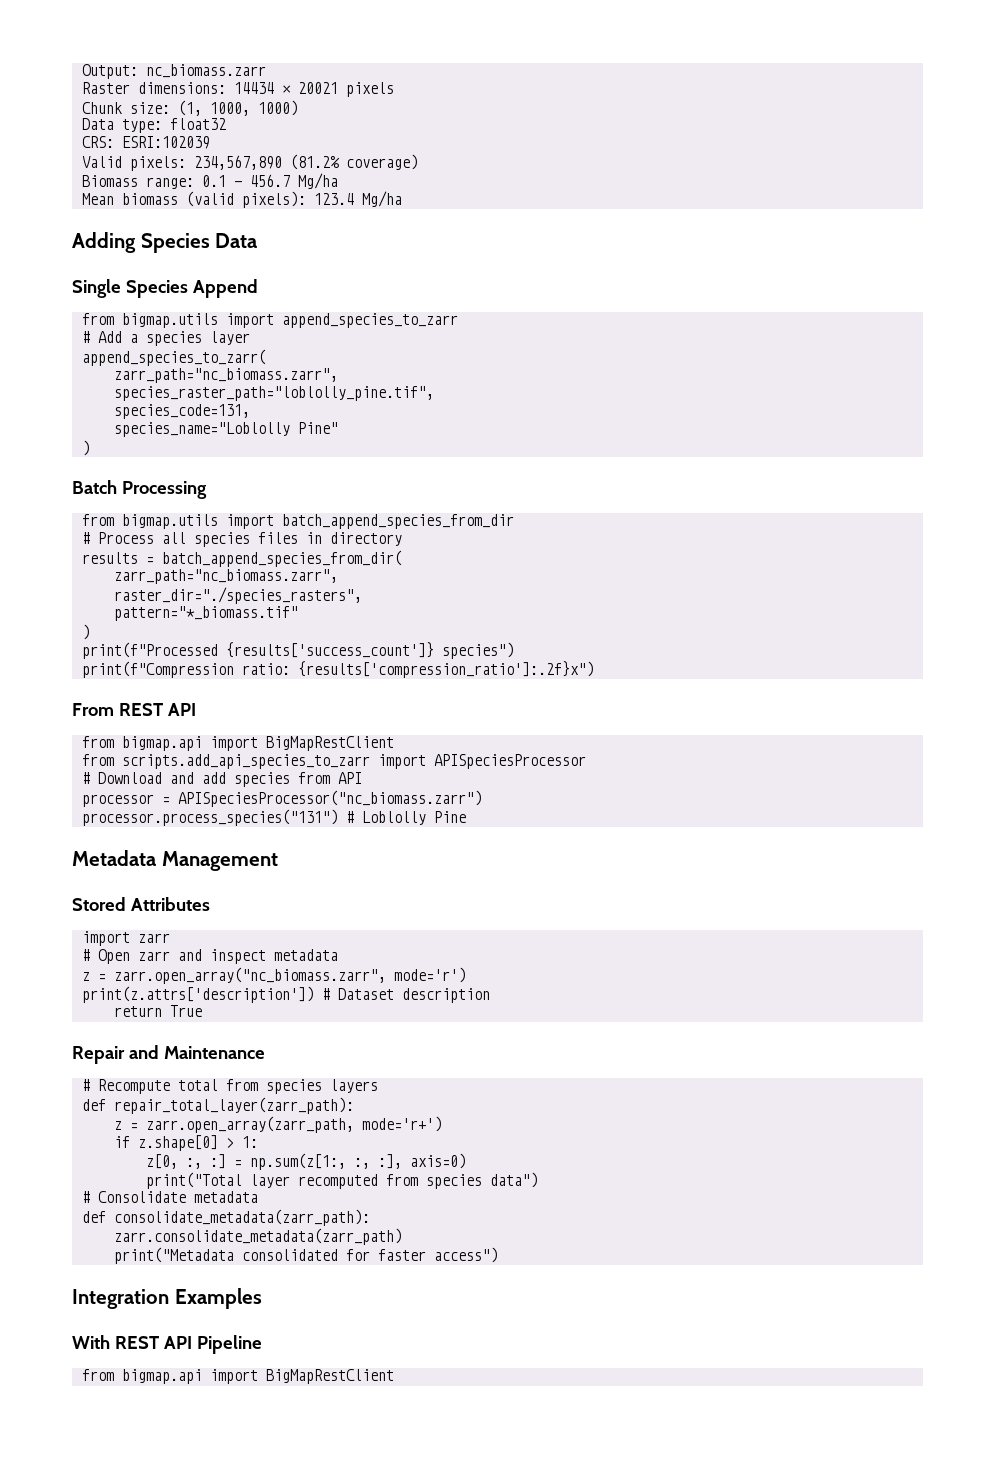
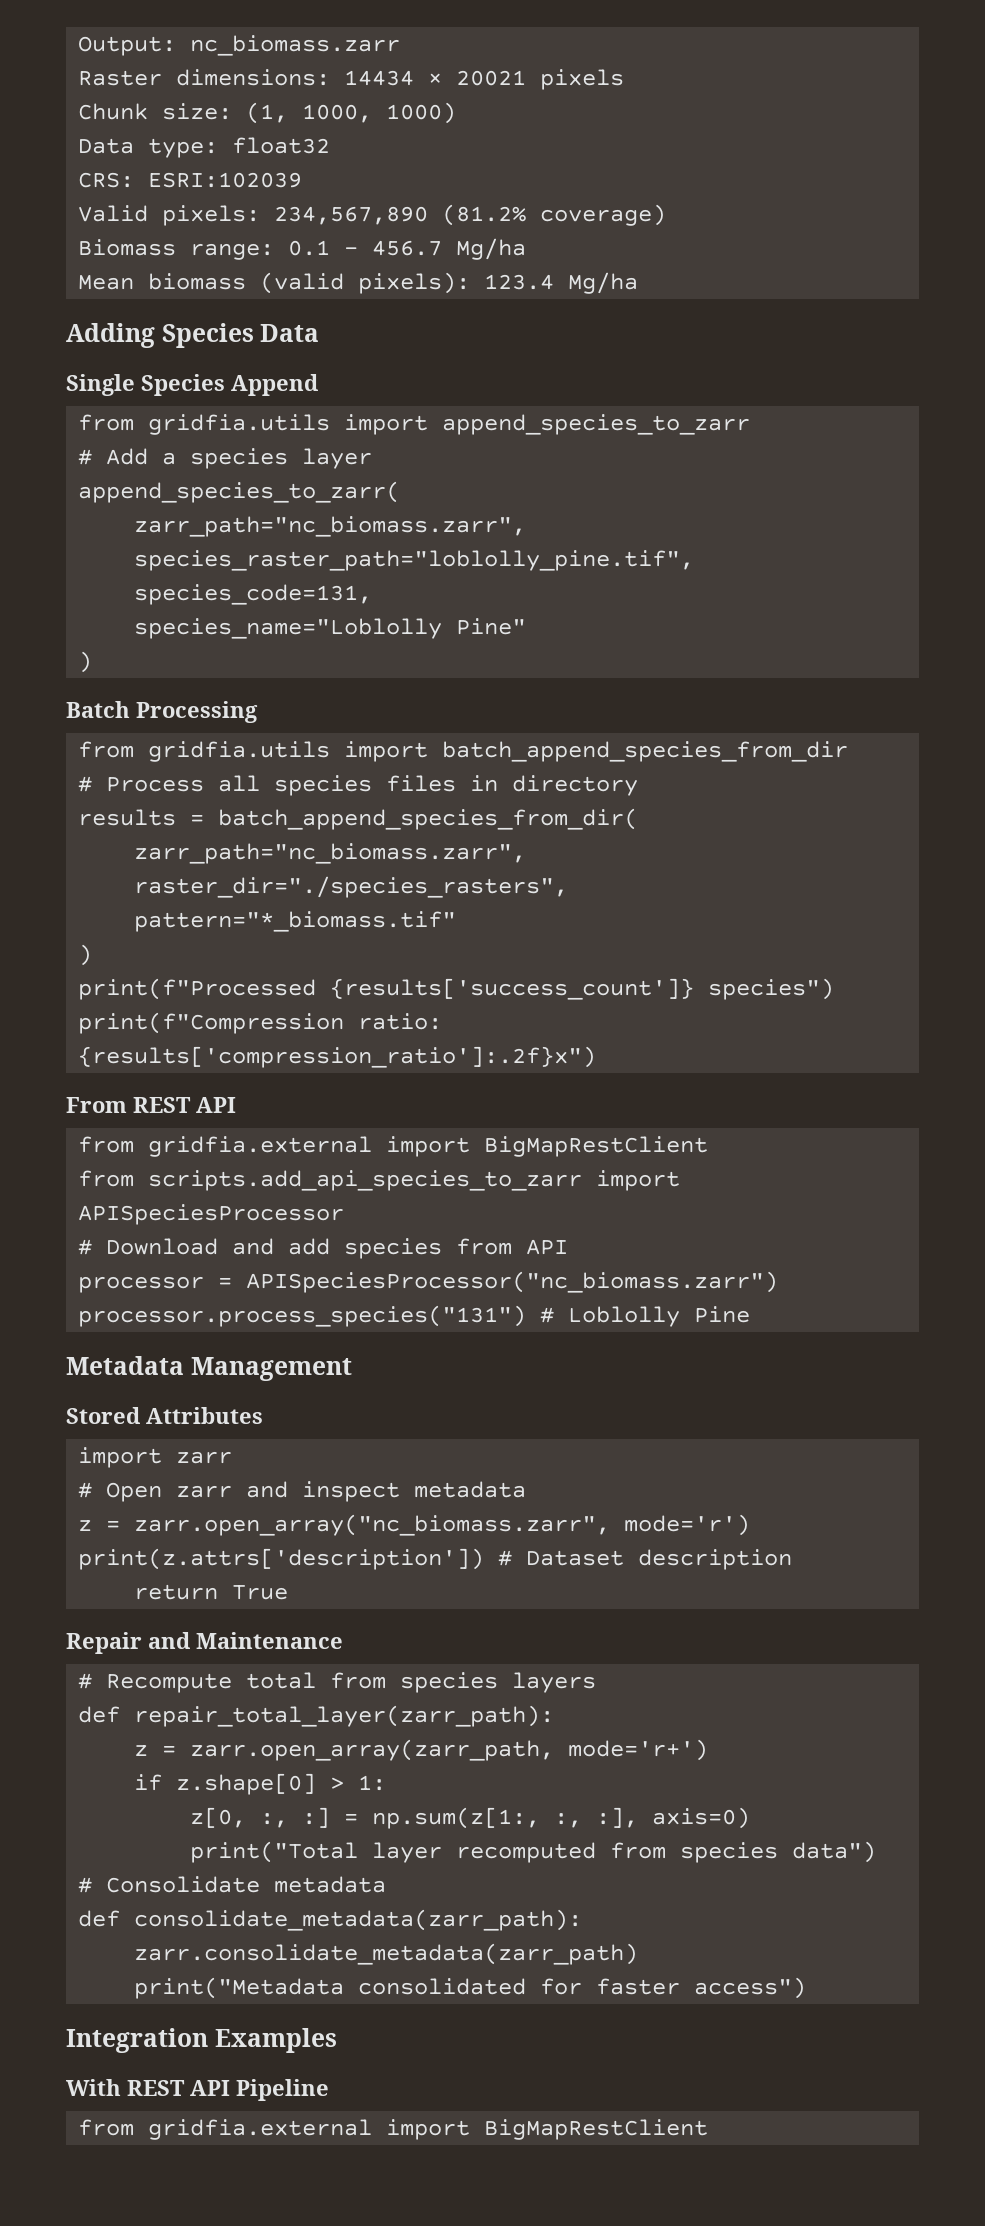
- from bigmap.utils import append_species_to_zarr
+ from gridfia.utils import append_species_to_zarr
- from bigmap.utils import batch_append_species_from_dir
+ from gridfia.utils import batch_append_species_from_dir
  From REST API
- from bigmap.api import BigMapRestClient
+ from gridfia.external import BigMapRestClient
  With REST API Pipeline
- from bigmap.api import BigMapRestClient
+ from gridfia.external import BigMapRestClient

